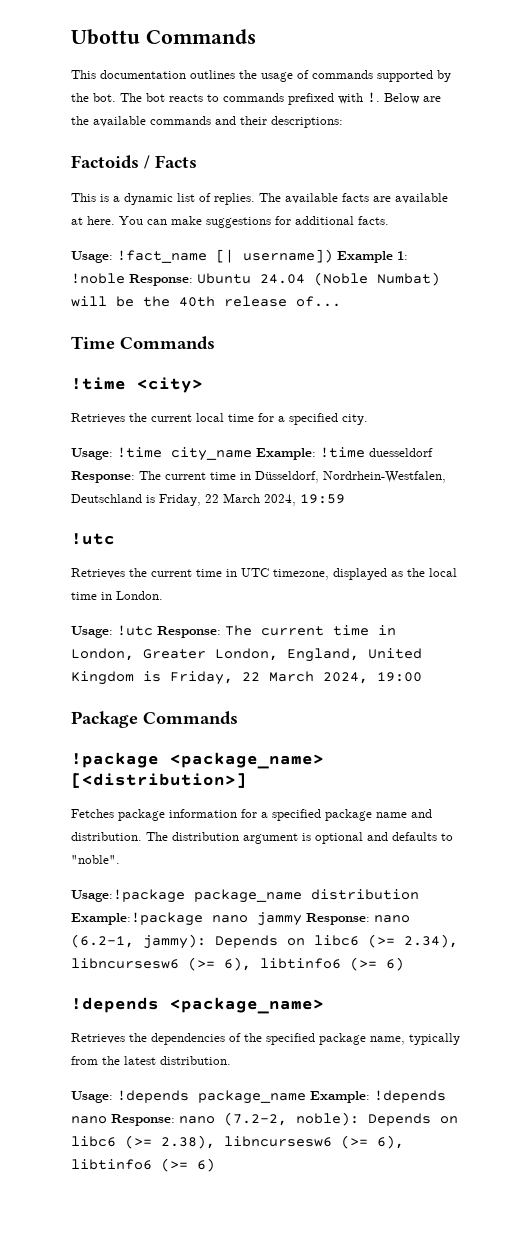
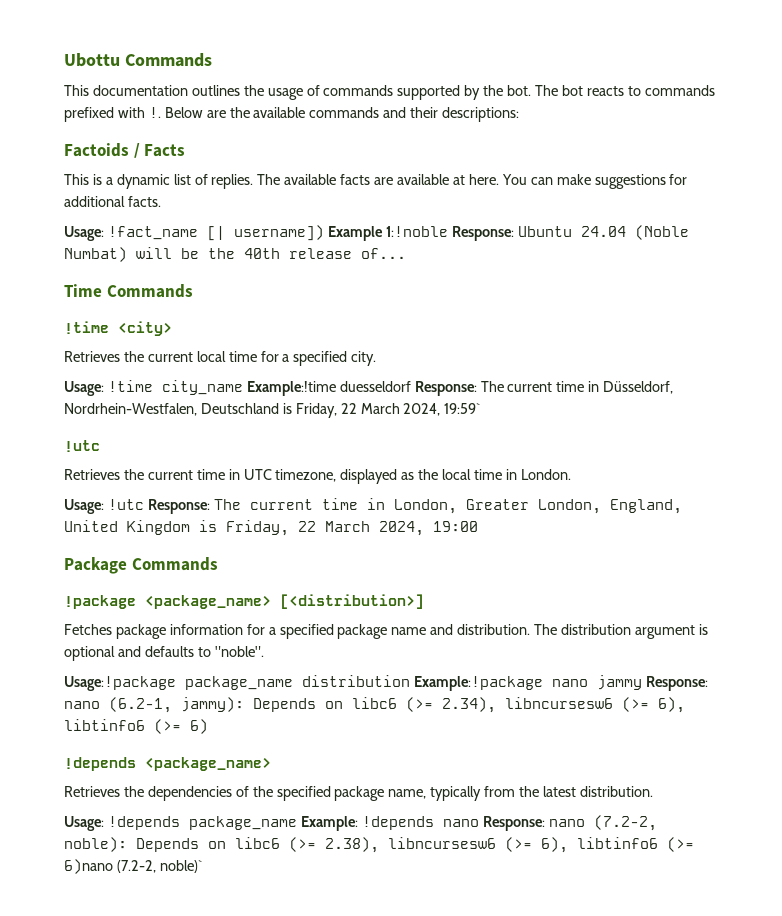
- Usage: !fact_name [| username]) Example 1: !noble Response: Ubuntu 24.04 (Noble Numbat) will be the 40th release of...
+ Usage: !fact_name [| username]) Example 1:!noble Response: Ubuntu 24.04 (Noble Numbat) will be the 40th release of...
- Usage: !time city_name Example: !time duesseldorf Response: The current time in Düsseldorf, Nordrhein-Westfalen, Deutschland is Friday, 22 March 2024, 19:59
+ Usage: !time city_name Example:!time duesseldorf Response: The current time in Düsseldorf, Nordrhein-Westfalen, Deutschland is Friday, 22 March 2024, 19:59`
- Usage: !depends package_name Example: !depends nano Response: nano (7.2-2, noble): Depends on libc6 (>= 2.38), libncursesw6 (>= 6), libtinfo6 (>= 6)
+ Usage: !depends package_name Example: !depends nano Response: nano (7.2-2, noble): Depends on libc6 (>= 2.38), libncursesw6 (>= 6), libtinfo6 (>= 6)nano (7.2-2, noble)`

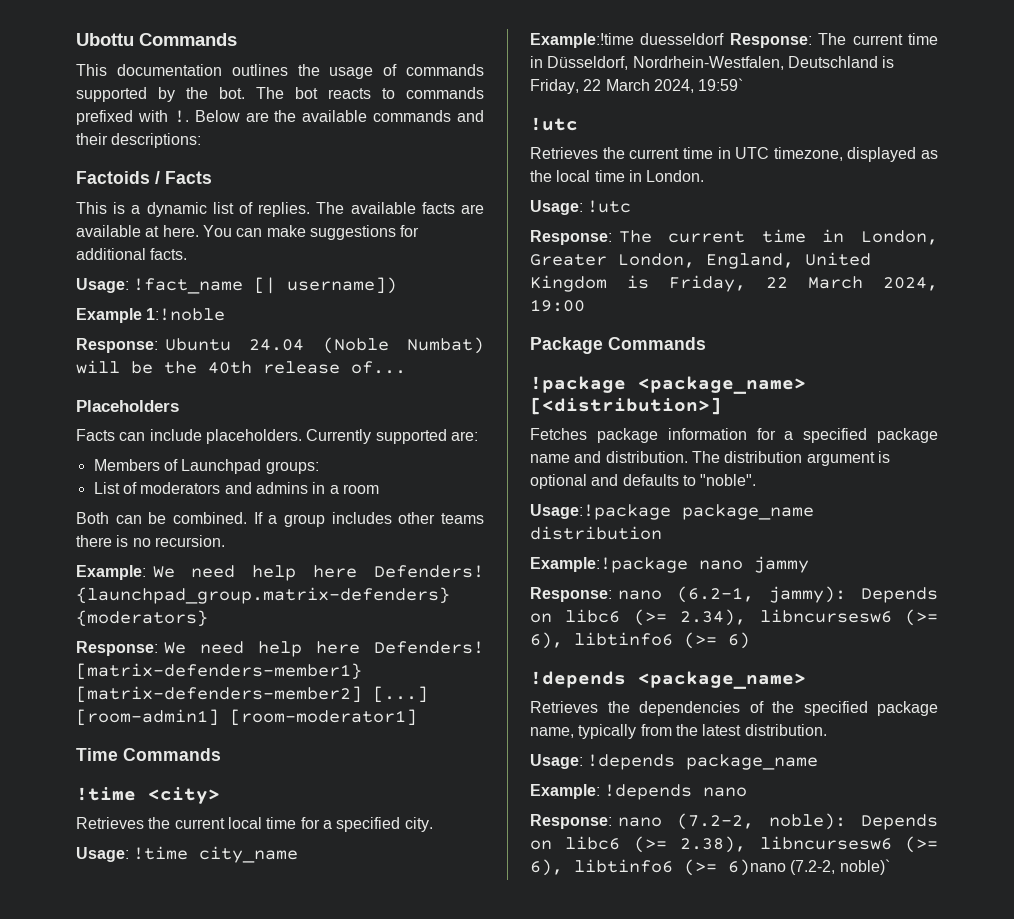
- Usage: !fact_name [| username]) Example 1:!noble Response: Ubuntu 24.04 (Noble Numbat) will be the 40th release of...
+ Usage: !fact_name [| username])
+ Example 1:!noble
+ Response: Ubuntu 24.04 (Noble Numbat) will be the 40th release of...
+ Placeholders
+ Facts can include placeholders. Currently supported are:
+ Members of Launchpad groups:
+ List of moderators and admins in a room
+ Both can be combined. If a group includes other teams there is no recursion.
+ Example: We need help here Defenders! {launchpad_group.matrix-defenders} {moderators}
+ Response: We need help here Defenders! [matrix-defenders-member1} [matrix-defenders-member2] [...] [room-admin1] [room-moderator1]
- Usage: !time city_name Example:!time duesseldorf Response: The current time in Düsseldorf, Nordrhein-Westfalen, Deutschland is Friday, 22 March 2024, 19:59`
+ Usage: !time city_name
+ Example:!time duesseldorf Response: The current time in Düsseldorf, Nordrhein-Westfalen, Deutschland is Friday, 22 March 2024, 19:59`
- Usage: !utc Response: The current time in London, Greater London, England, United Kingdom is Friday, 22 March 2024, 19:00
+ Usage: !utc
+ Response: The current time in London, Greater London, England, United Kingdom is Friday, 22 March 2024, 19:00
- Usage:!package package_name distribution Example:!package nano jammy Response: nano (6.2-1, jammy): Depends on libc6 (>= 2.34), libncursesw6 (>= 6), libtinfo6 (>= 6)
+ Usage:!package package_name distribution
+ Example:!package nano jammy
+ Response: nano (6.2-1, jammy): Depends on libc6 (>= 2.34), libncursesw6 (>= 6), libtinfo6 (>= 6)
- Usage: !depends package_name Example: !depends nano Response: nano (7.2-2, noble): Depends on libc6 (>= 2.38), libncursesw6 (>= 6), libtinfo6 (>= 6)nano (7.2-2, noble)`
+ Usage: !depends package_name
+ Example: !depends nano
+ Response: nano (7.2-2, noble): Depends on libc6 (>= 2.38), libncursesw6 (>= 6), libtinfo6 (>= 6)nano (7.2-2, noble)`

